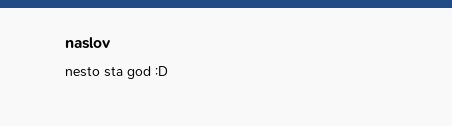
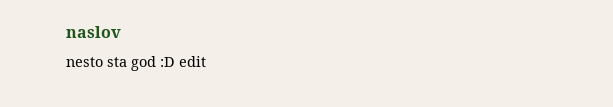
- nesto sta god :D
+ nesto sta god :D edit

